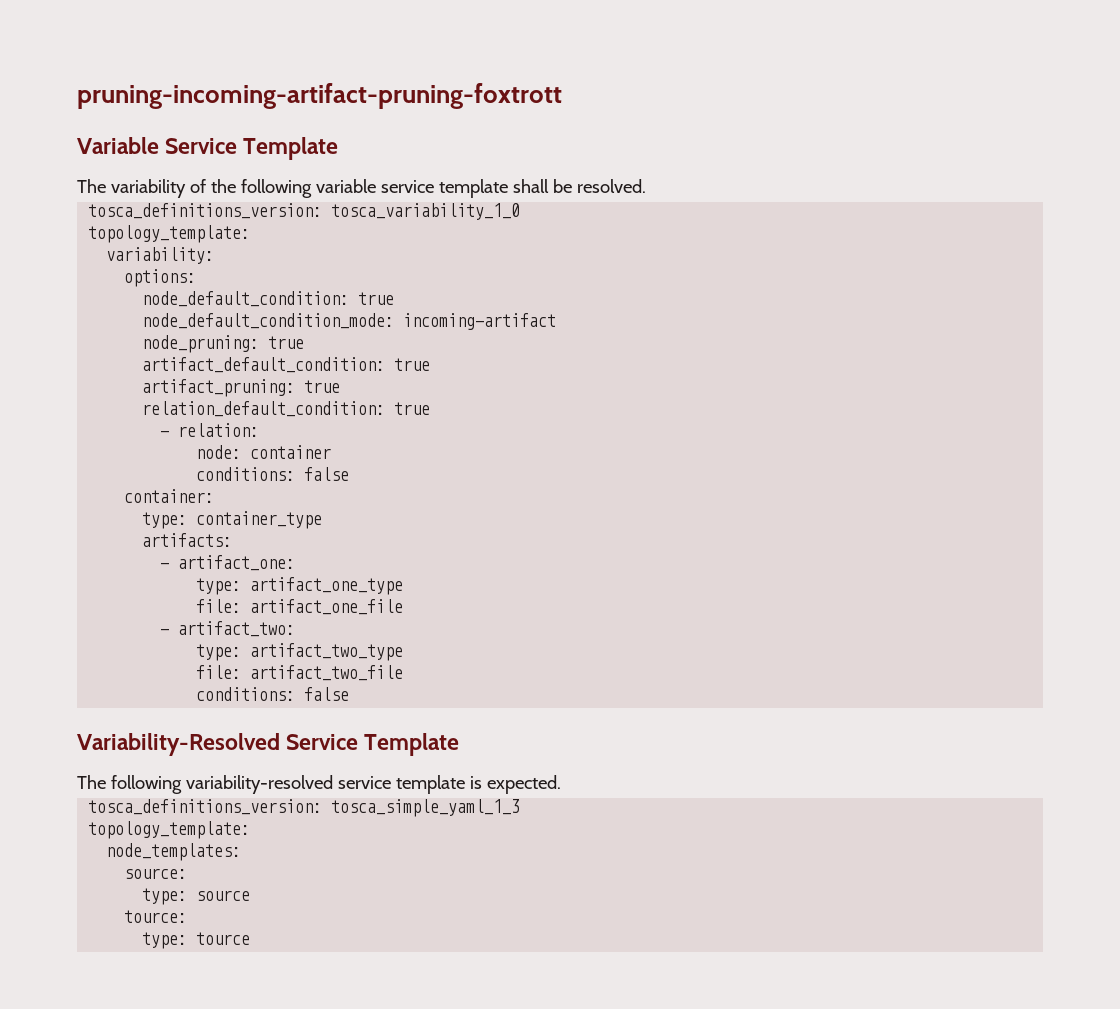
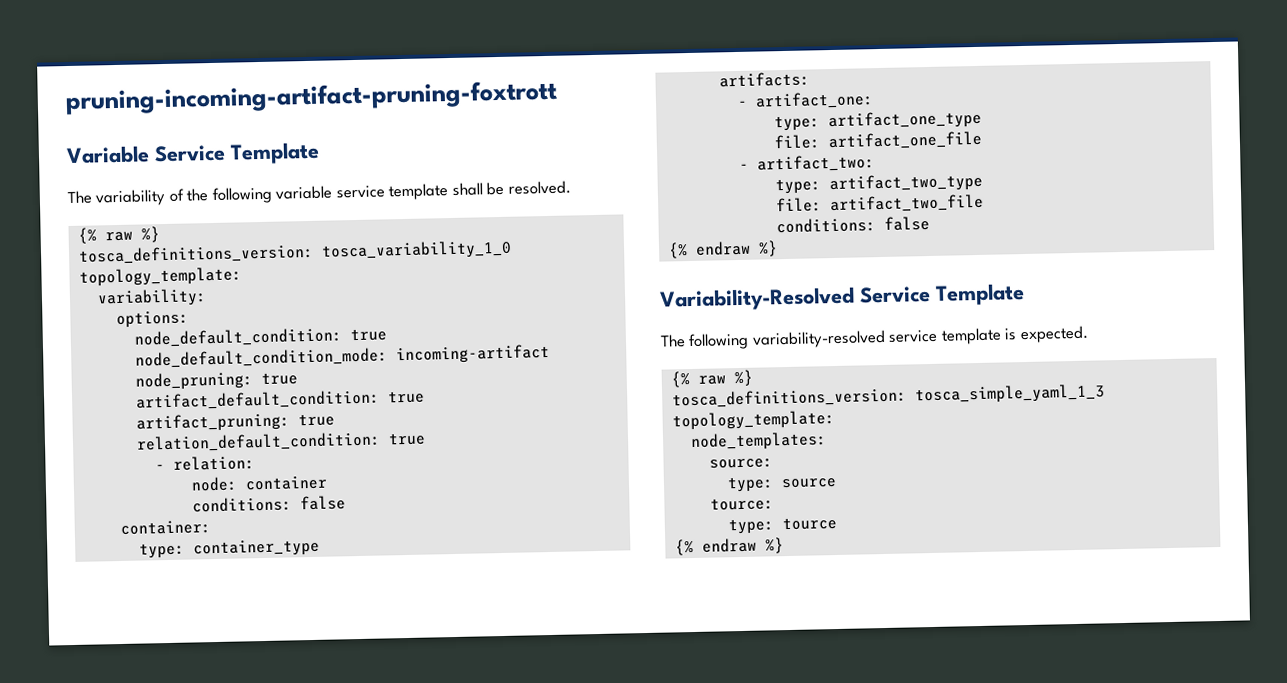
  The variability of the following variable service template shall be resolved.
+ {% raw %}
  file: artifact_two_file
  conditions: false
+ {% endraw %}
  The following variability-resolved service template is expected.
+ {% raw %}
  type: tource
+ {% endraw %}

